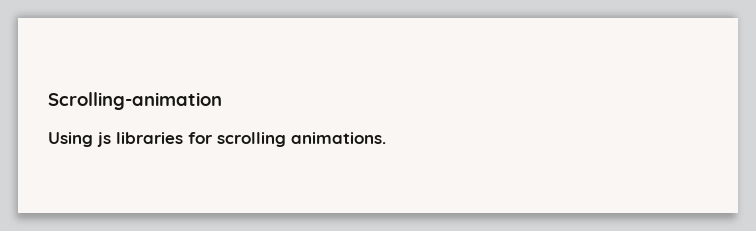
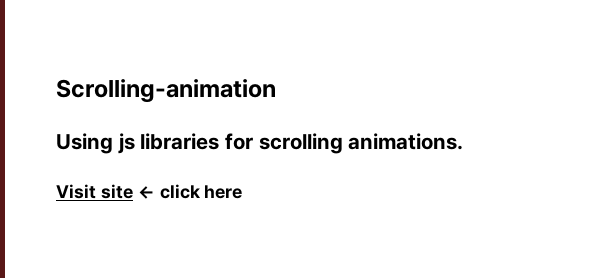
+ Visit site ← click here

